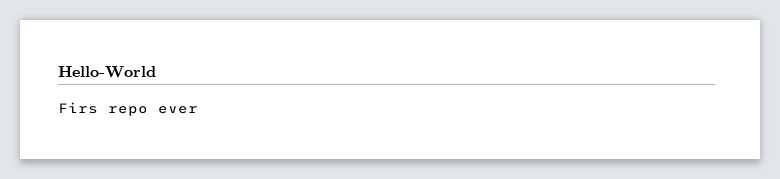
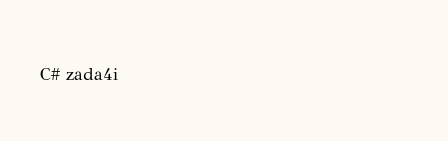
- Hello-World
- Firs repo ever
+ C# zada4i

